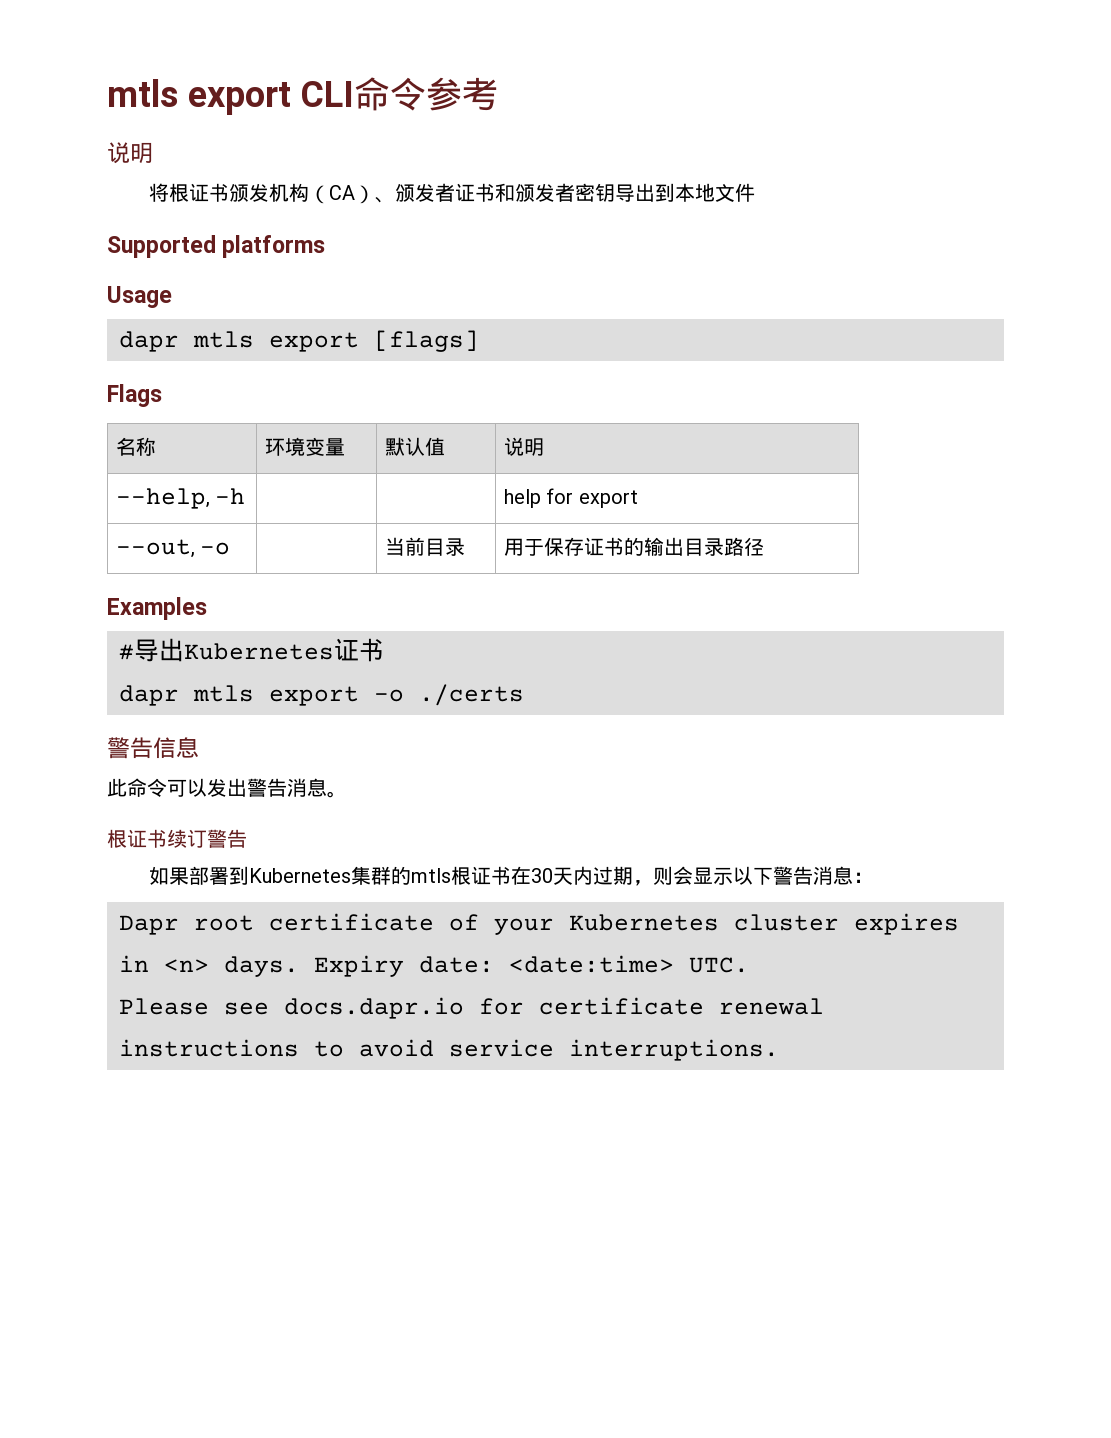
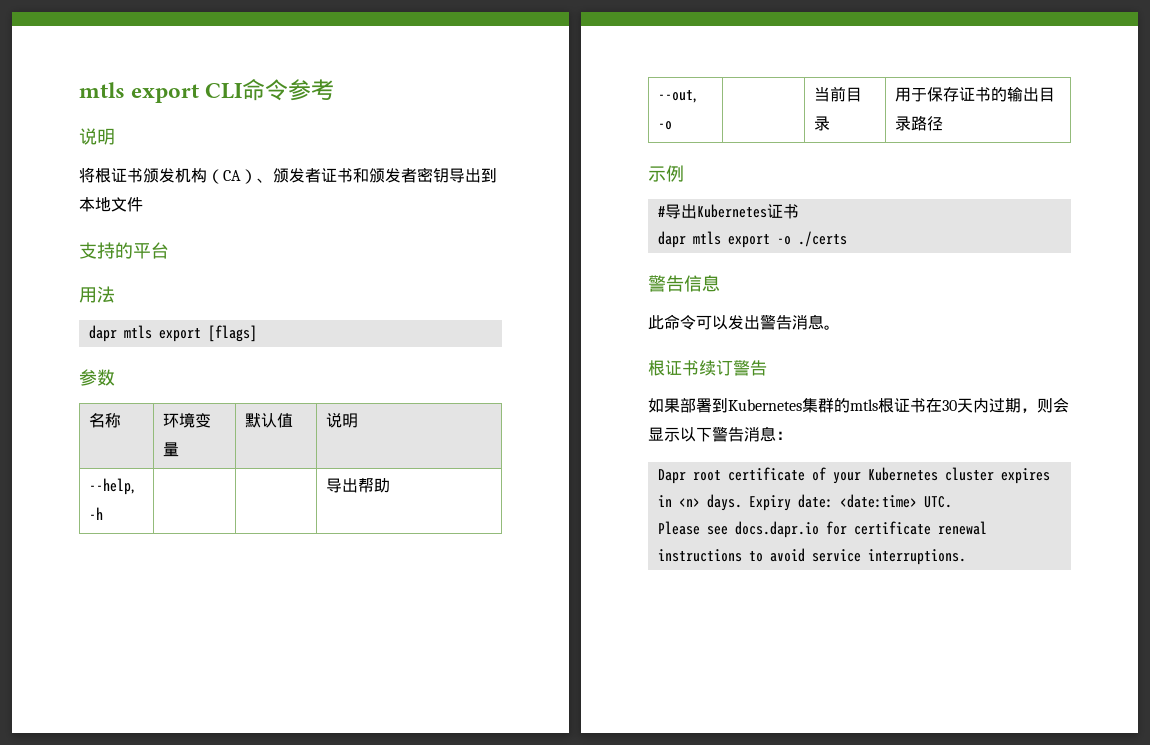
- Supported platforms
- Usage
+ 支持的平台
+ 用法
- Flags
+ 参数
- --help, -h | | | help for export
+ --help, -h | | | 导出帮助
- Examples
+ 示例

